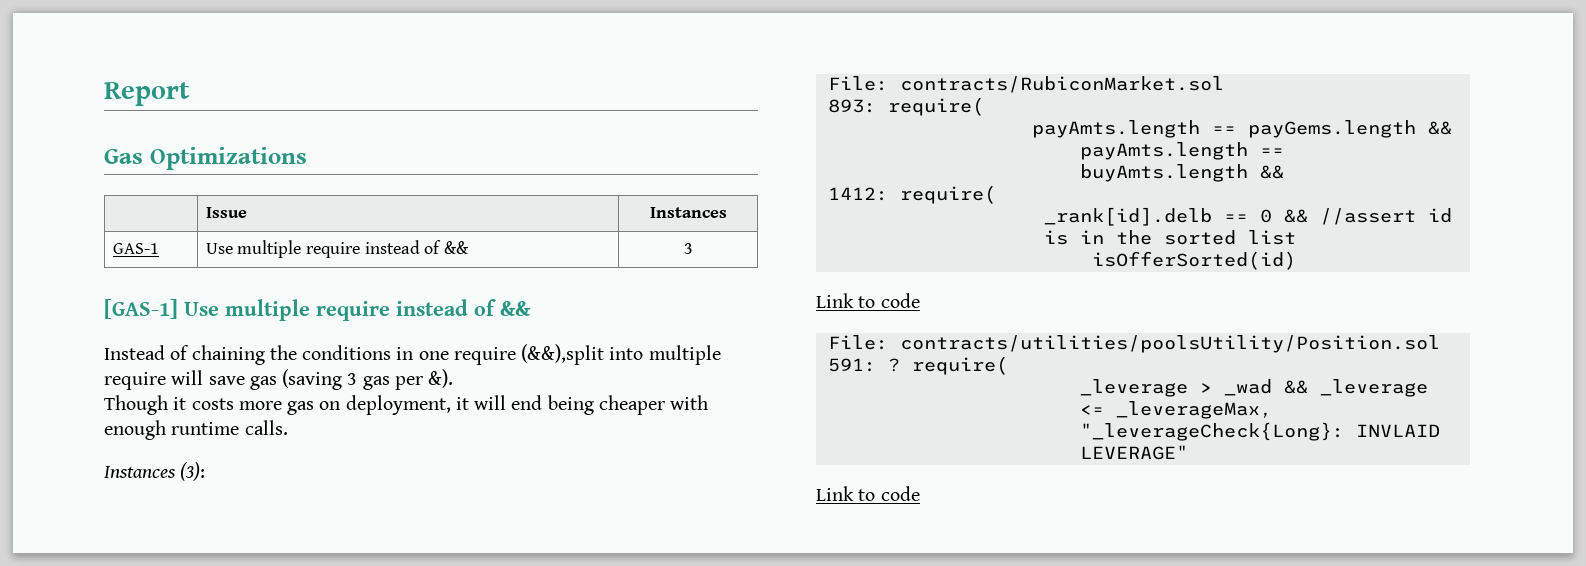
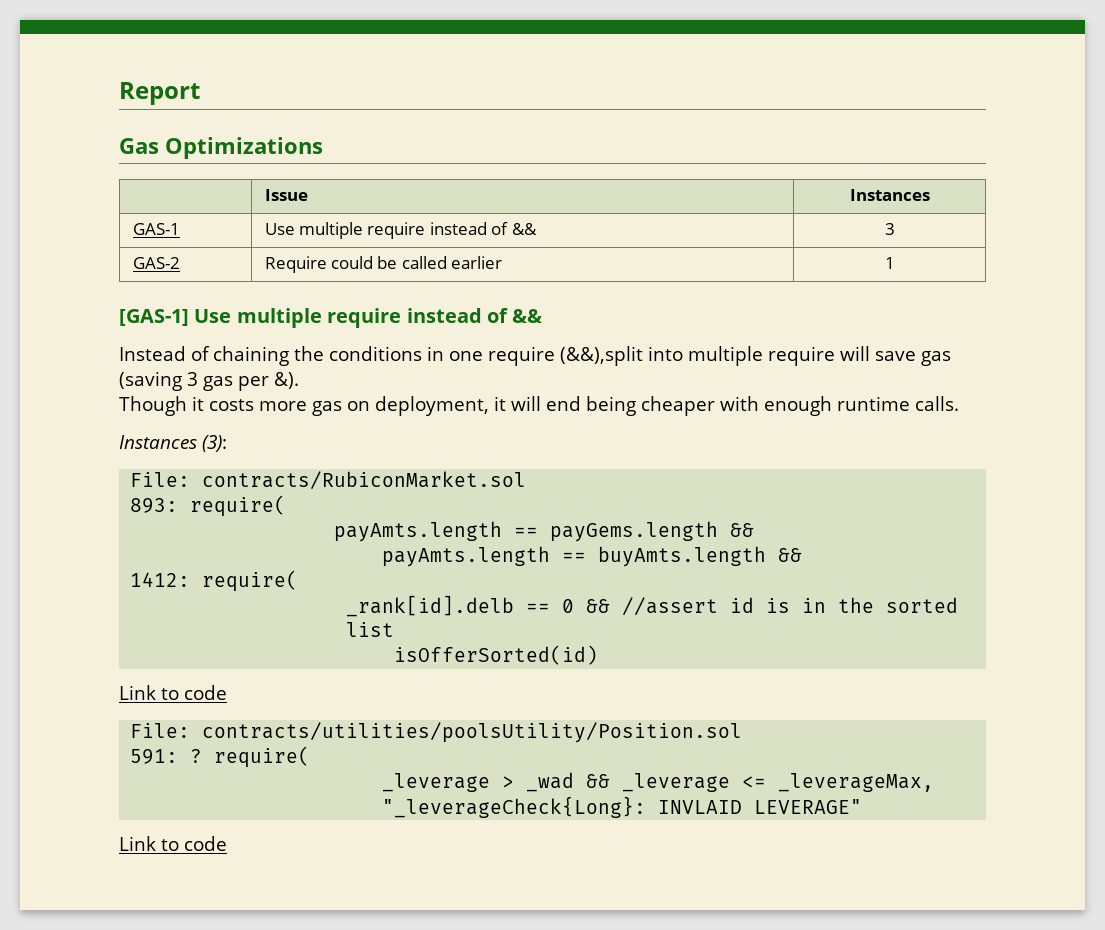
+ GAS-2 | Require could be called earlier | 1

